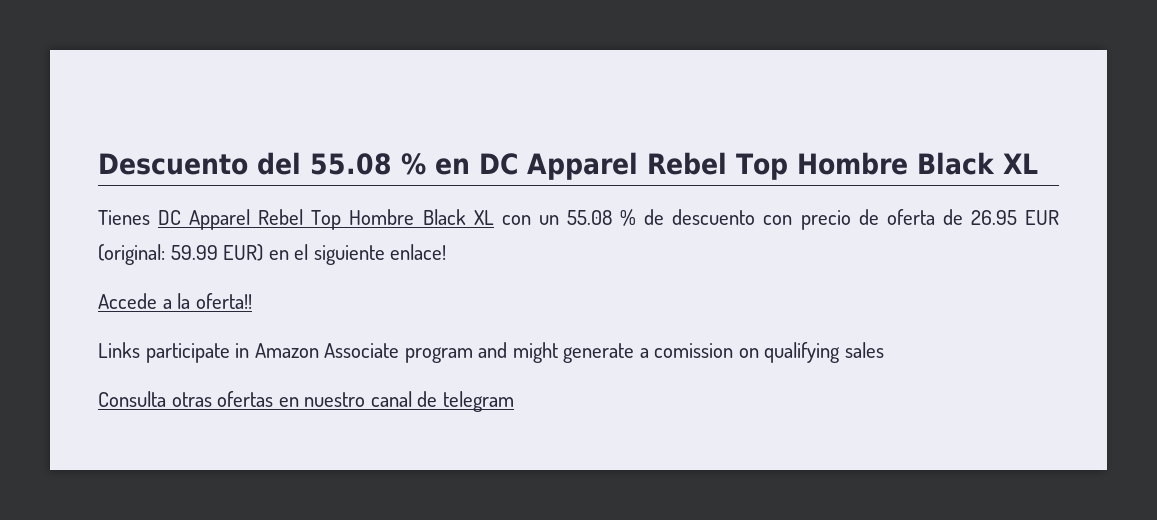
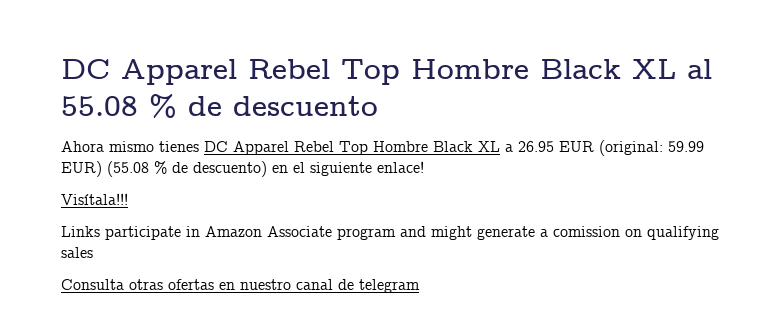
- Descuento del 55.08 % en DC Apparel Rebel Top Hombre Black XL
- Tienes DC Apparel Rebel Top Hombre Black XL con un 55.08 % de descuento con precio de oferta de 26.95 EUR (original: 59.99 EUR) en el siguiente enlace!
+ DC Apparel Rebel Top Hombre Black XL al 55.08 % de descuento
+ Ahora mismo tienes DC Apparel Rebel Top Hombre Black XL a 26.95 EUR (original: 59.99 EUR) (55.08 % de descuento) en el siguiente enlace!
- Accede a la oferta!!
+ Visítala!!!

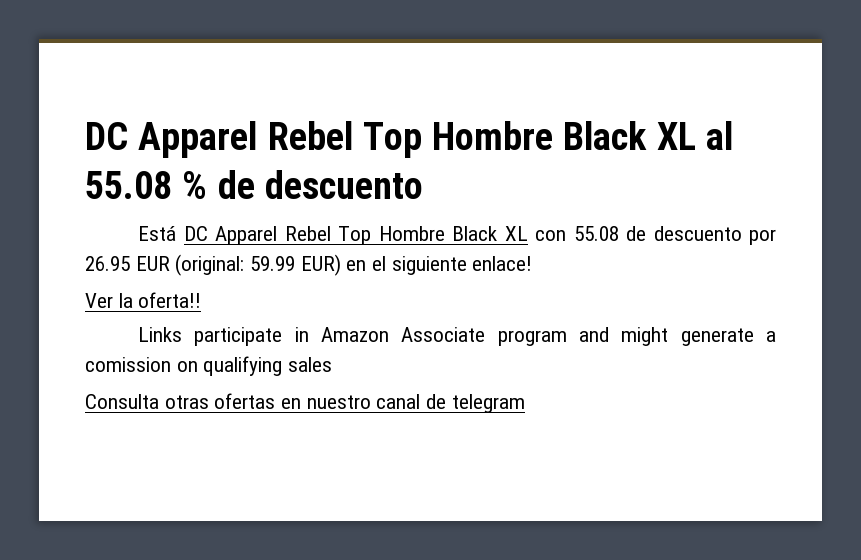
- Ahora mismo tienes DC Apparel Rebel Top Hombre Black XL a 26.95 EUR (original: 59.99 EUR) (55.08 % de descuento) en el siguiente enlace!
+ Está DC Apparel Rebel Top Hombre Black XL con 55.08 de descuento por 26.95 EUR (original: 59.99 EUR) en el siguiente enlace!
- Visítala!!!
+ Ver la oferta!!

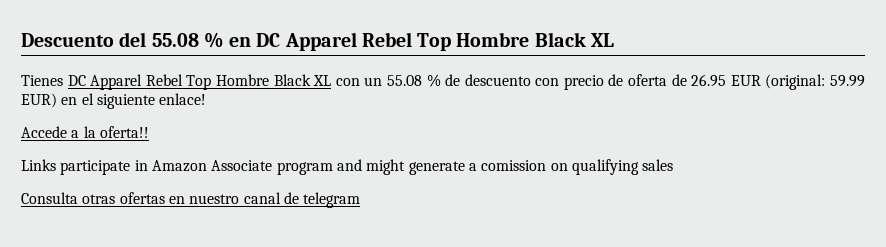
- DC Apparel Rebel Top Hombre Black XL al 55.08 % de descuento
- Está DC Apparel Rebel Top Hombre Black XL con 55.08 de descuento por 26.95 EUR (original: 59.99 EUR) en el siguiente enlace!
+ Descuento del 55.08 % en DC Apparel Rebel Top Hombre Black XL
+ Tienes DC Apparel Rebel Top Hombre Black XL con un 55.08 % de descuento con precio de oferta de 26.95 EUR (original: 59.99 EUR) en el siguiente enlace!
- Ver la oferta!!
+ Accede a la oferta!!

